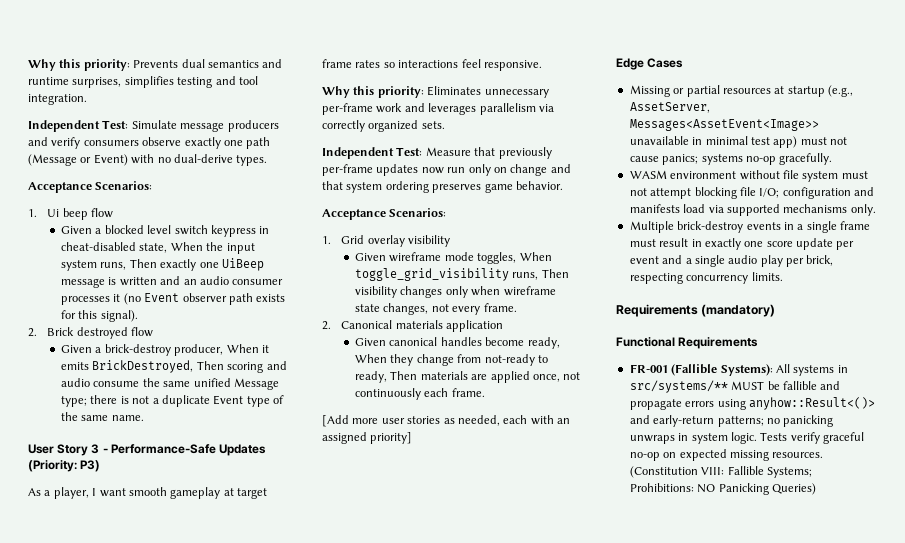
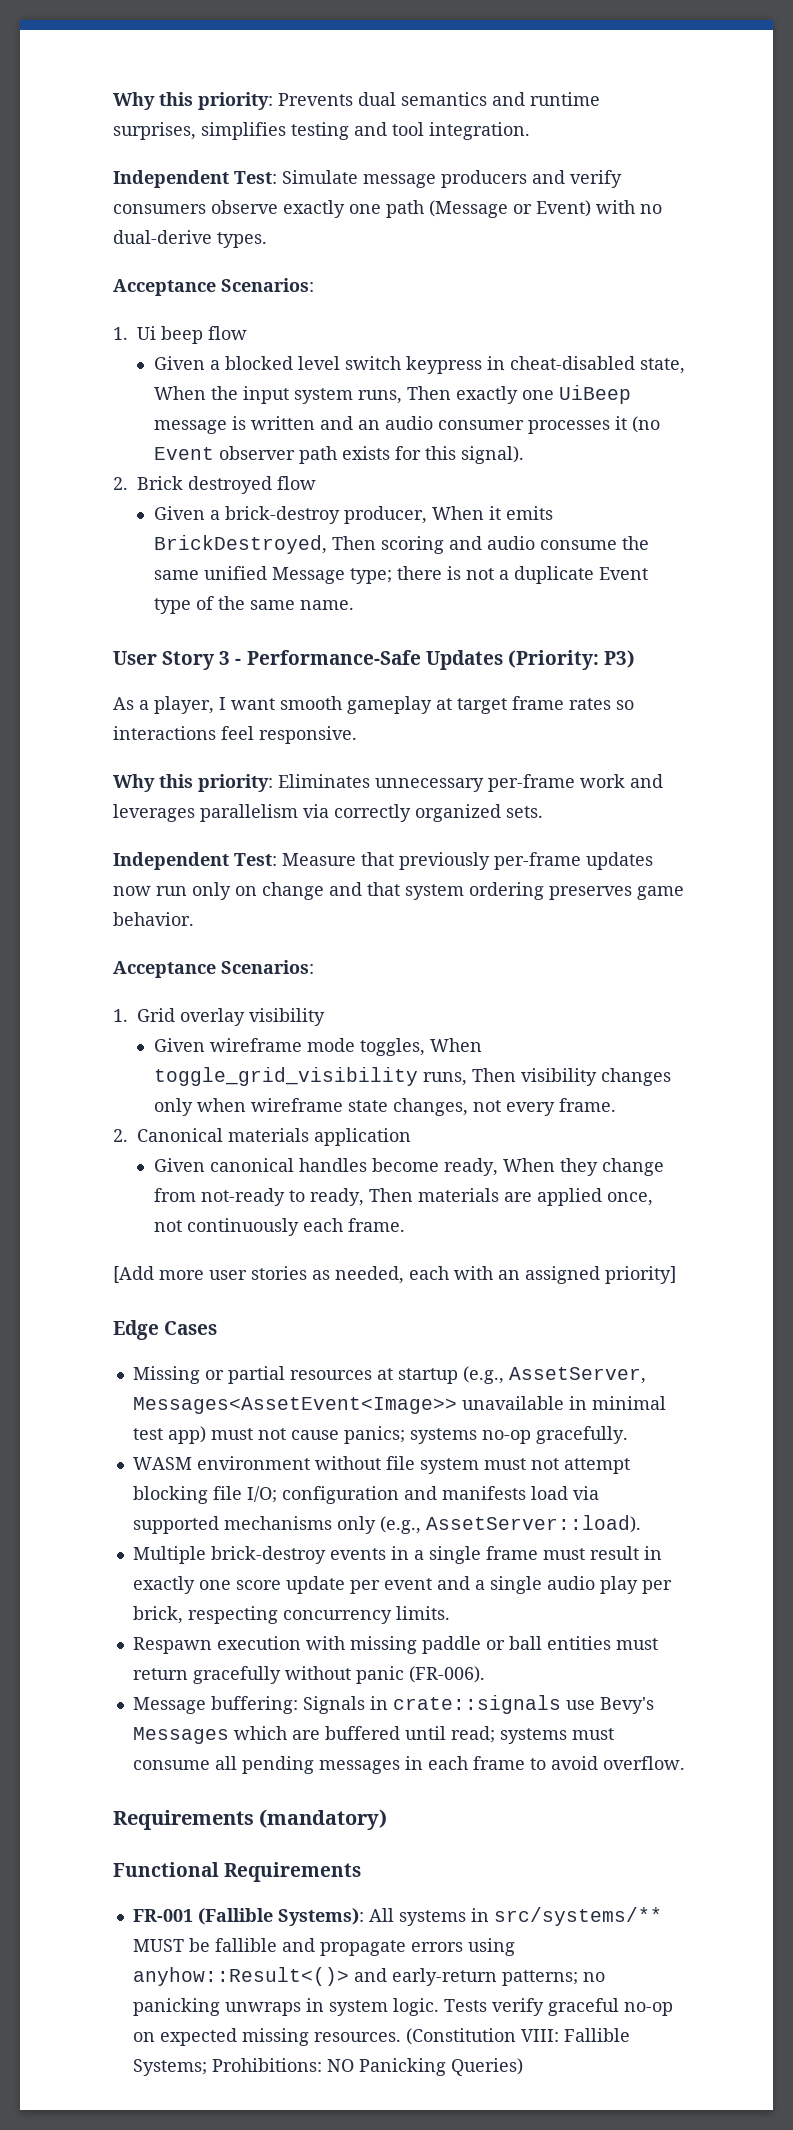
- WASM environment without file system must not attempt blocking file I/O; configuration and manifests load via supported mechanisms only.
+ WASM environment without file system must not attempt blocking file I/O; configuration and manifests load via supported mechanisms only (e.g., AssetServer::load).
+ Respawn execution with missing paddle or ball entities must return gracefully without panic (FR-006).
+ Message buffering: Signals in crate::signals use Bevy's Messages which are buffered until read; systems must consume all pending messages in each frame to avoid overflow.

